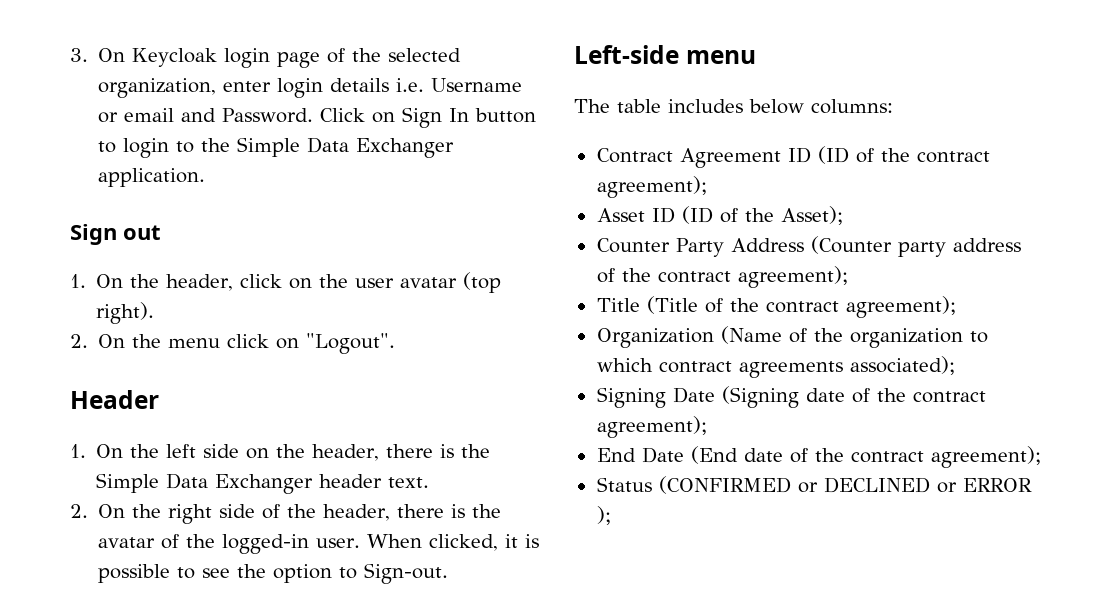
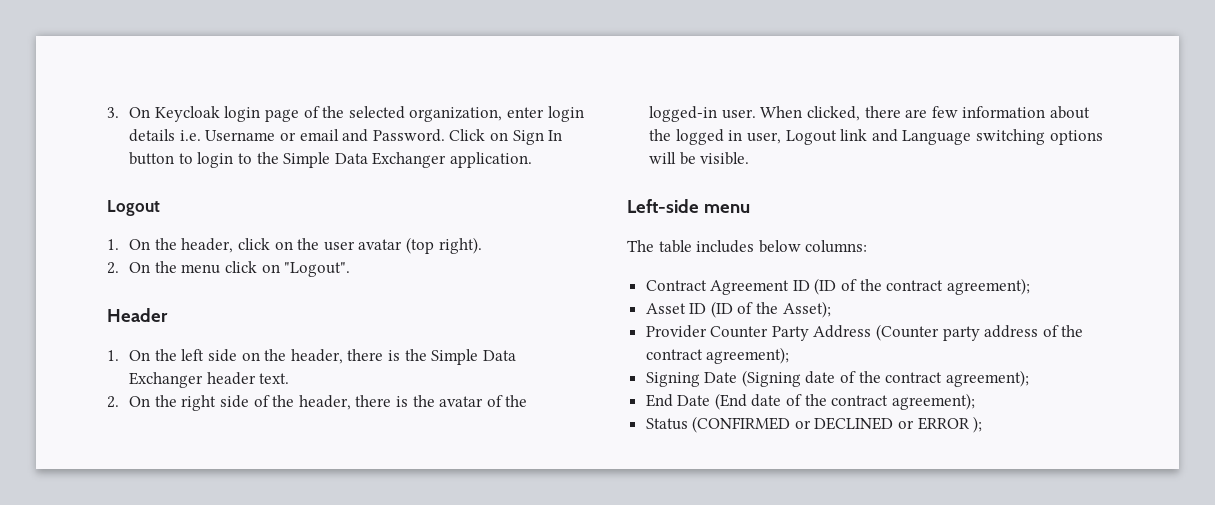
  Click on Sign In button to login to the Simple Data Exchanger application.
- Sign out
+ Logout
- When clicked, it is possible to see the option to Sign-out.
+ When clicked, there are few information about the logged in user, Logout link and Language switching options will be visible.
- Counter Party Address (Counter party address of the contract agreement);
+ Provider Counter Party Address (Counter party address of the contract agreement);
- Title (Title of the contract agreement);
- Organization (Name of the organization to which contract agreements associated);

